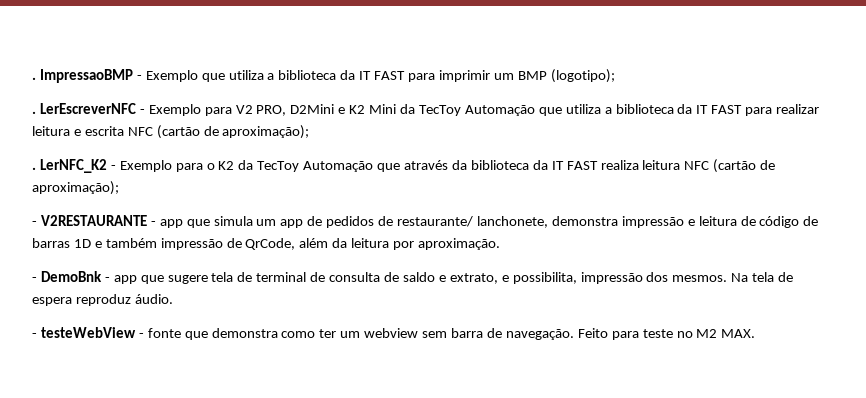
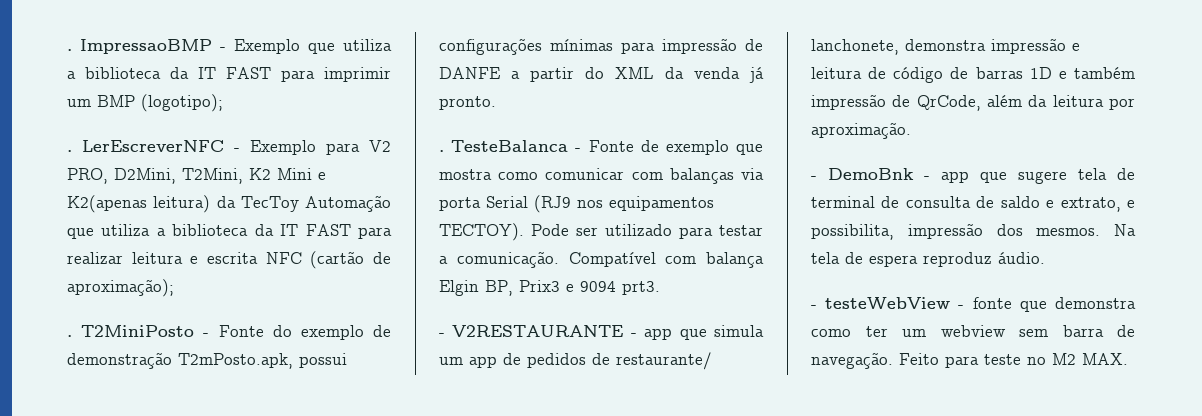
- LerEscreverNFC - Exemplo para V2 PRO, D2Mini e K2 Mini da TecToy Automação que utiliza a biblioteca da IT FAST para realizar leitura e escrita NFC (cartão de aproximação);
+ LerEscreverNFC - Exemplo para V2 PRO, D2Mini, T2Mini, K2 Mini e K2(apenas leitura) da TecToy Automação que utiliza a biblioteca da IT FAST para realizar leitura e escrita NFC (cartão de aproximação);
- LerNFC_K2 - Exemplo para o K2 da TecToy Automação que através da biblioteca da IT FAST realiza leitura NFC (cartão de aproximação);
+ T2MiniPosto - Fonte do exemplo de demonstração T2mPosto.apk, possui configurações mínimas para impressão de DANFE a partir do XML da venda já pronto.
+ . TesteBalanca - Fonte de exemplo que mostra como comunicar com balanças via porta Serial (RJ9 nos equipamentos TECTOY). Pode ser utilizado para testar a comunicação. Compatível com balança Elgin BP, Prix3 e 9094 prt3.

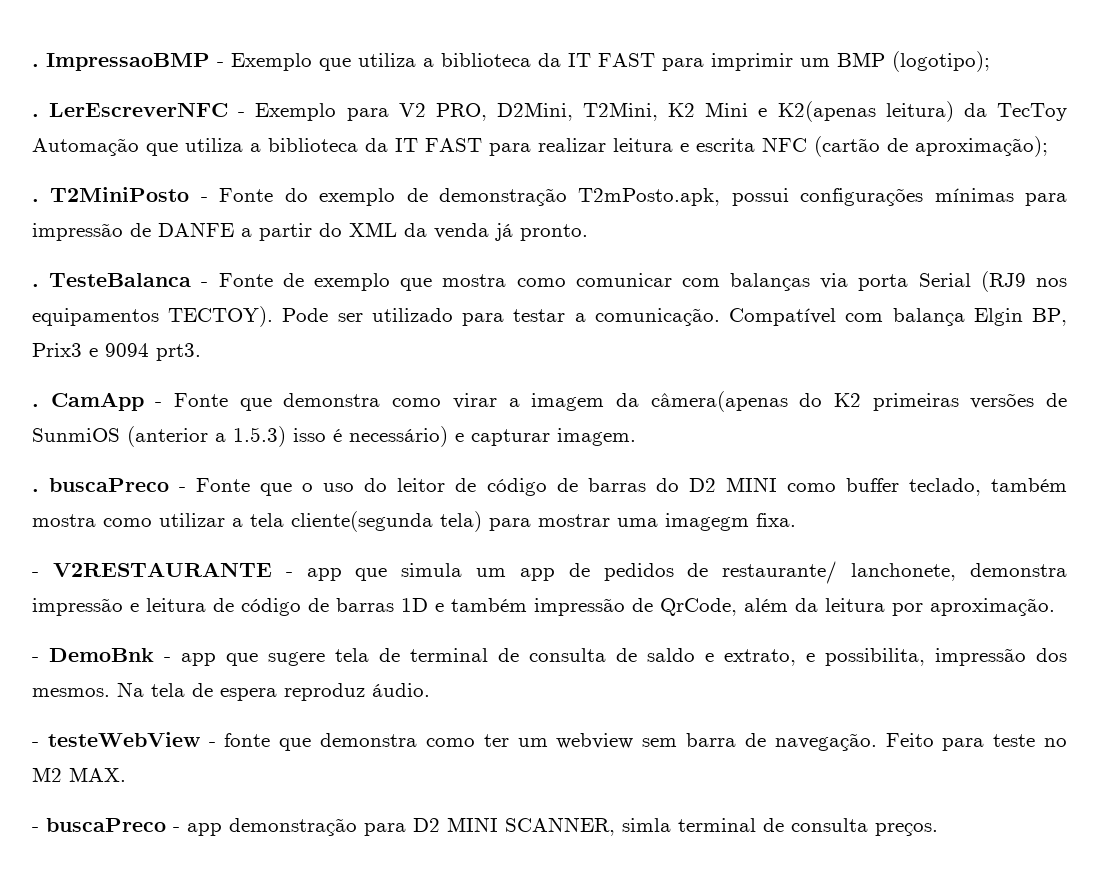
+ . CamApp - Fonte que demonstra como virar a imagem da câmera(apenas do K2 primeiras versões de SunmiOS (anterior a 1.5.3) isso é necessário) e capturar imagem.
+ . buscaPreco - Fonte que o uso do leitor de código de barras do D2 MINI como buffer teclado, também mostra como utilizar a tela cliente(segunda tela) para mostrar uma imagegm fixa.
+ - buscaPreco - app demonstração para D2 MINI SCANNER, simla terminal de consulta preços.

